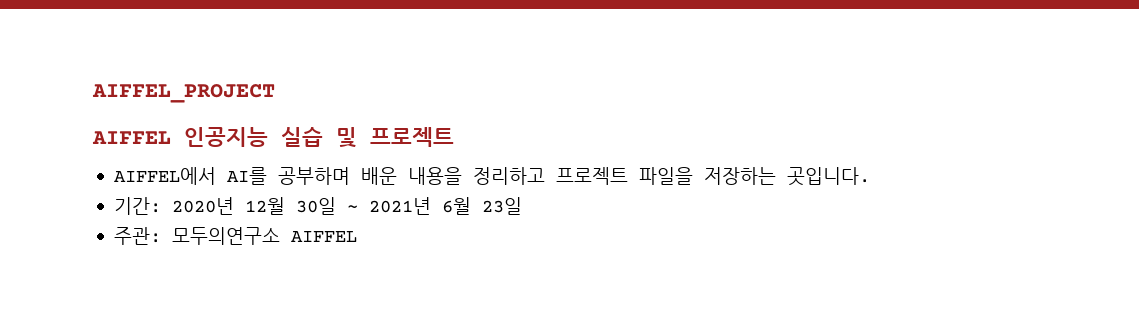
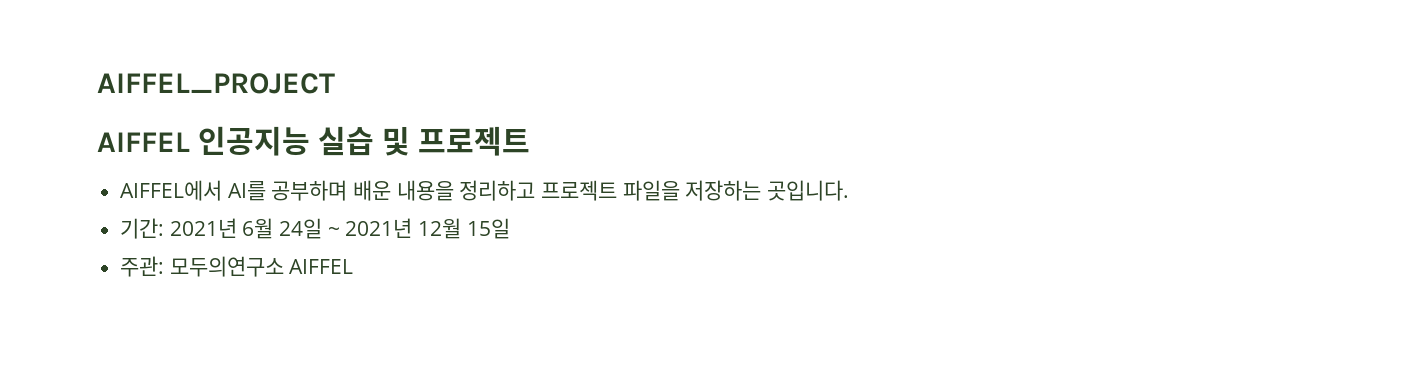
- 기간: 2020년 12월 30일 ~ 2021년 6월 23일
+ 기간: 2021년 6월 24일 ~ 2021년 12월 15일

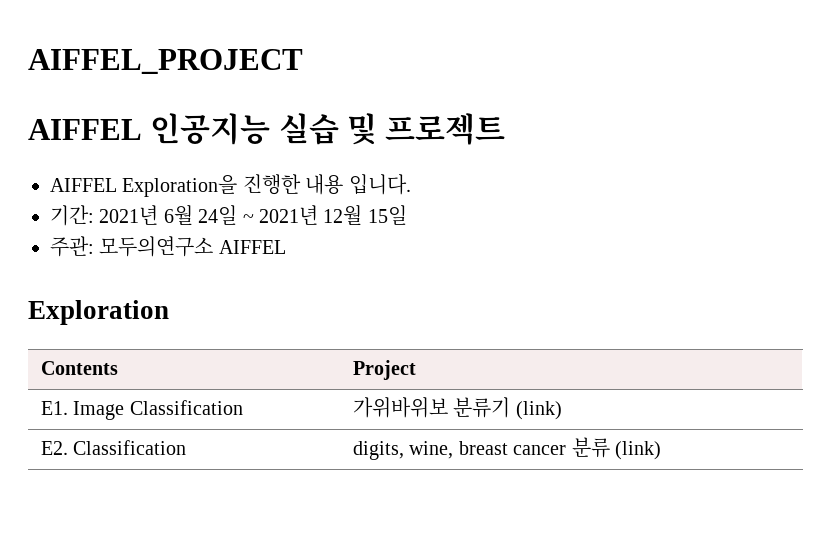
- AIFFEL에서 AI를 공부하며 배운 내용을 정리하고 프로젝트 파일을 저장하는 곳입니다.
+ AIFFEL Exploration을 진행한 내용 입니다.
+ Exploration
+ Contents | Project
+ E1. Image Classification | 가위바위보 분류기 (link)
+ E2. Classification | digits, wine, breast cancer 분류 (link)

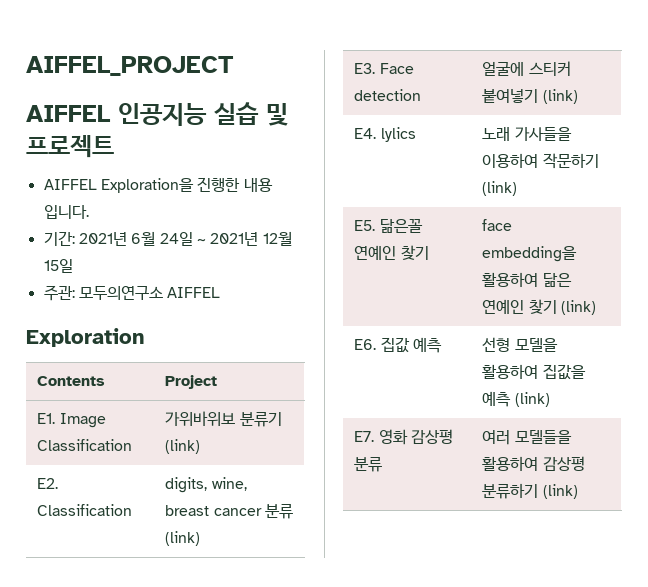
+ E3. Face detection | 얼굴에 스티커 붙여넣기 (link)
+ E4. lylics | 노래 가사들을 이용하여 작문하기 (link)
+ E5. 닮은꼴 연예인 찾기 | face embedding을 활용하여 닮은 연예인 찾기 (link)
+ E6. 집값 예측 | 선형 모델을 활용하여 집값을 예측 (link)
+ E7. 영화 감상평 분류 | 여러 모델들을 활용하여 감상평 분류하기 (link)

